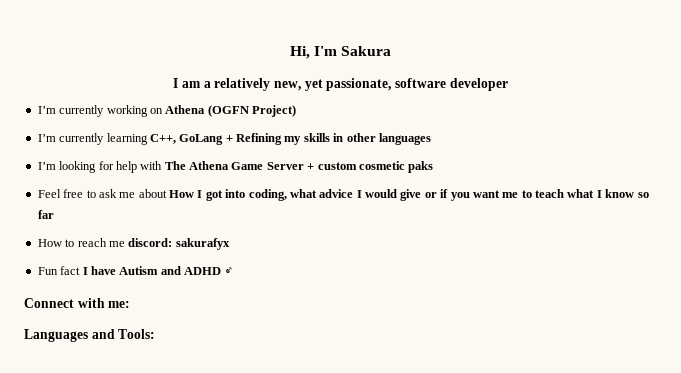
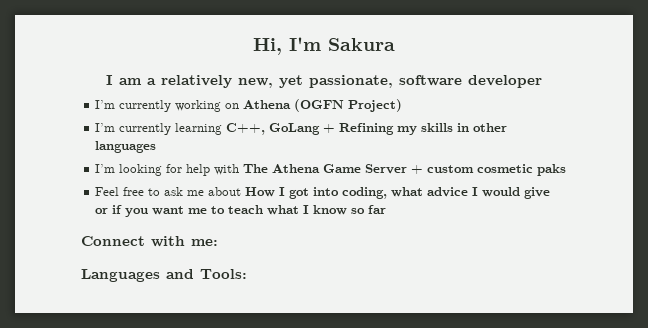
- How to reach me discord: sakurafyx
- Fun fact I have Autism and ADHD ♂

